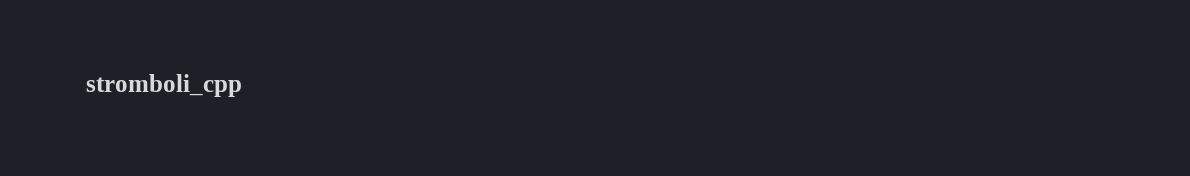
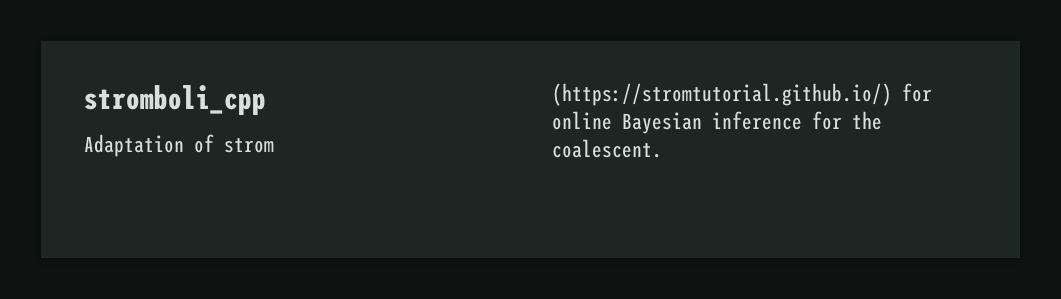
+ Adaptation of strom (https://stromtutorial.github.io/) for online Bayesian inference for the coalescent.

